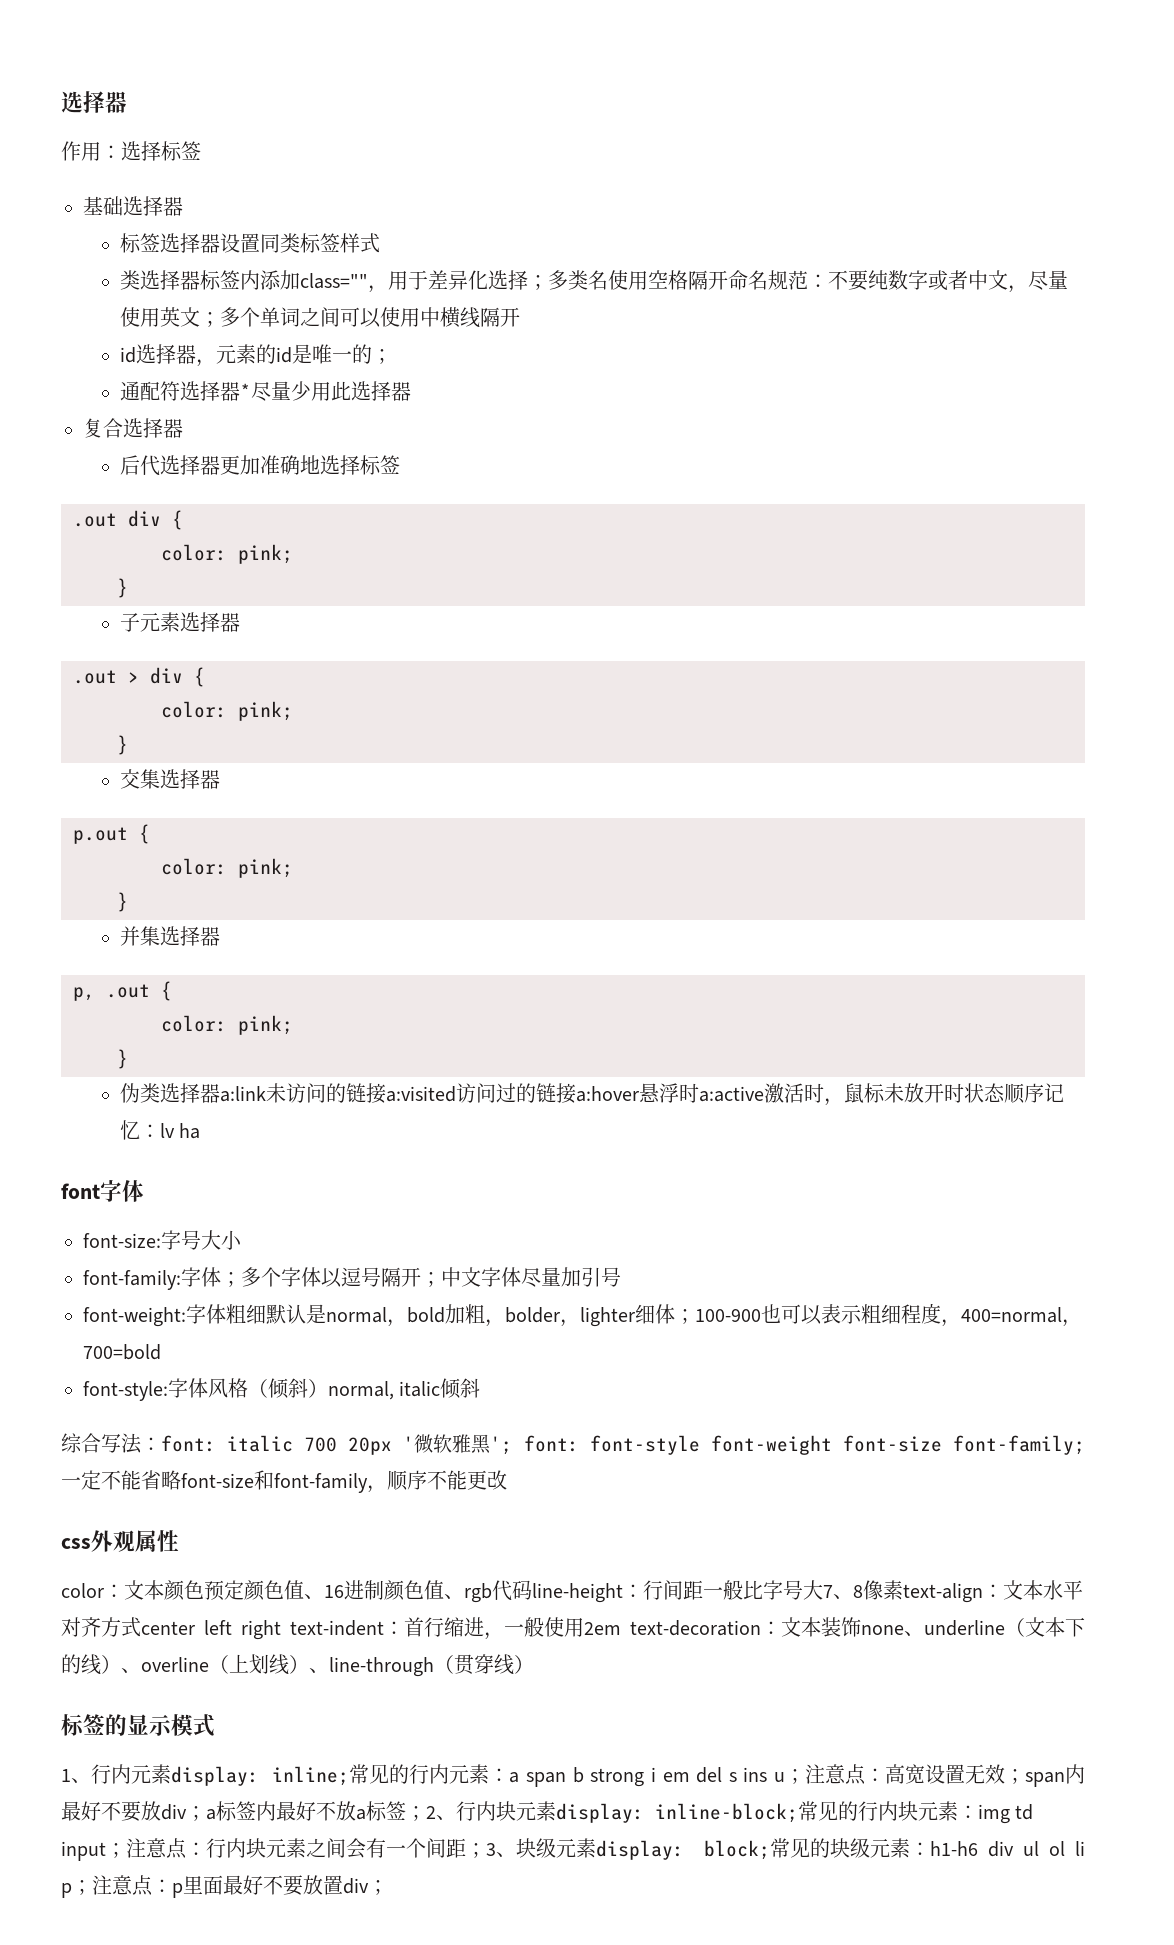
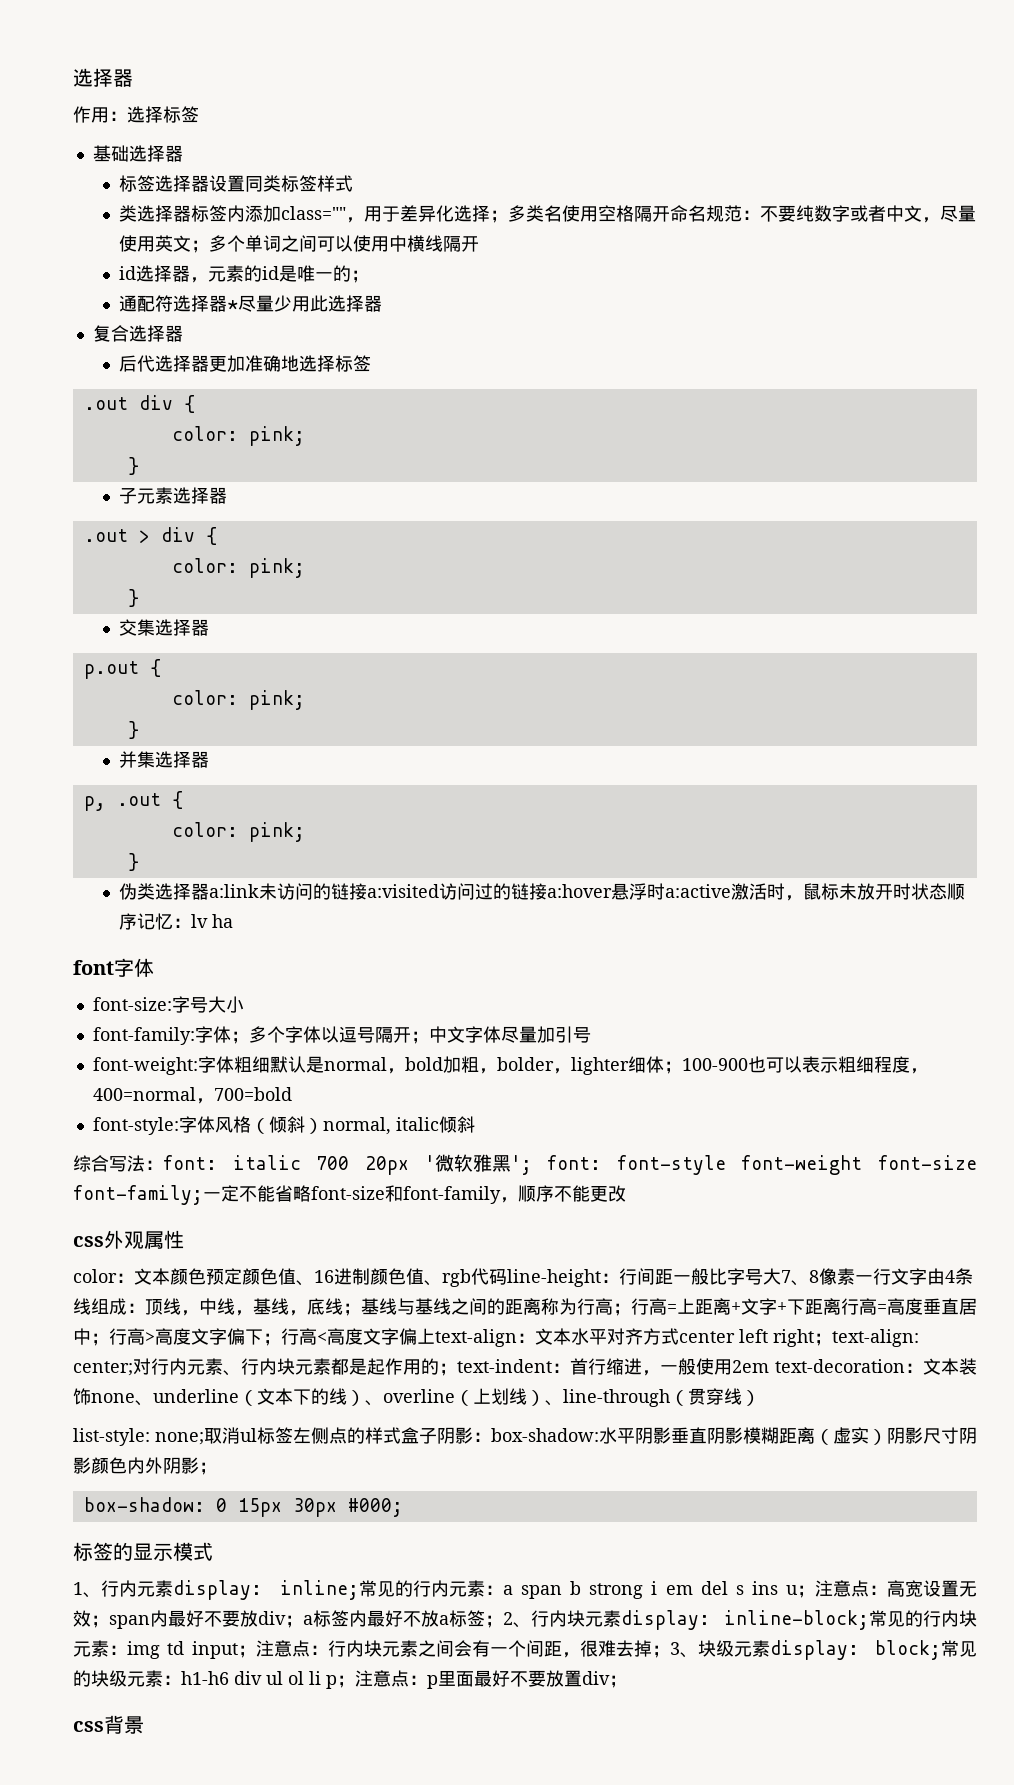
- color：文本颜色预定颜色值、16进制颜色值、rgb代码line-height：行间距一般比字号大7、8像素text-align：文本水平对齐方式center left right text-indent：首行缩进，一般使用2em text-decoration：文本装饰none、underline（文本下的线）、overline（上划线）、line-through（贯穿线）
+ color：文本颜色预定颜色值、16进制颜色值、rgb代码line-height：行间距一般比字号大7、8像素一行文字由4条线组成：顶线，中线，基线，底线；基线与基线之间的距离称为行高；行高=上距离+文字+下距离行高=高度垂直居中；行高>高度文字偏下；行高<高度文字偏上text-align：文本水平对齐方式center left right；text-align: center;对行内元素、行内块元素都是起作用的；text-indent：首行缩进，一般使用2em text-decoration：文本装饰none、underline（文本下的线）、overline（上划线）、line-through（贯穿线）
+ list-style: none;取消ul标签左侧点的样式盒子阴影：box-shadow:水平阴影垂直阴影模糊距离（虚实）阴影尺寸阴影颜色内外阴影；
+ box-shadow: 0 15px 30px #000;
- 行内块元素之间会有一个间距；
+ 行内块元素之间会有一个间距，很难去掉；
+ css背景

